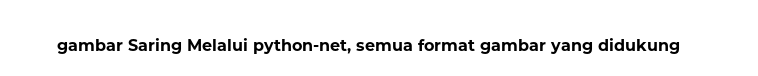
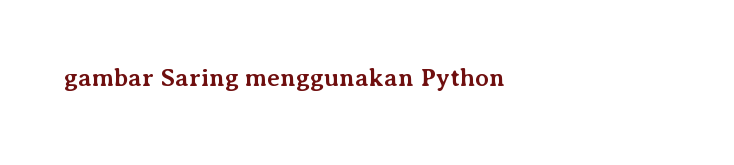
- gambar Saring Melalui python-net, semua format gambar yang didukung
+ gambar Saring menggunakan Python

